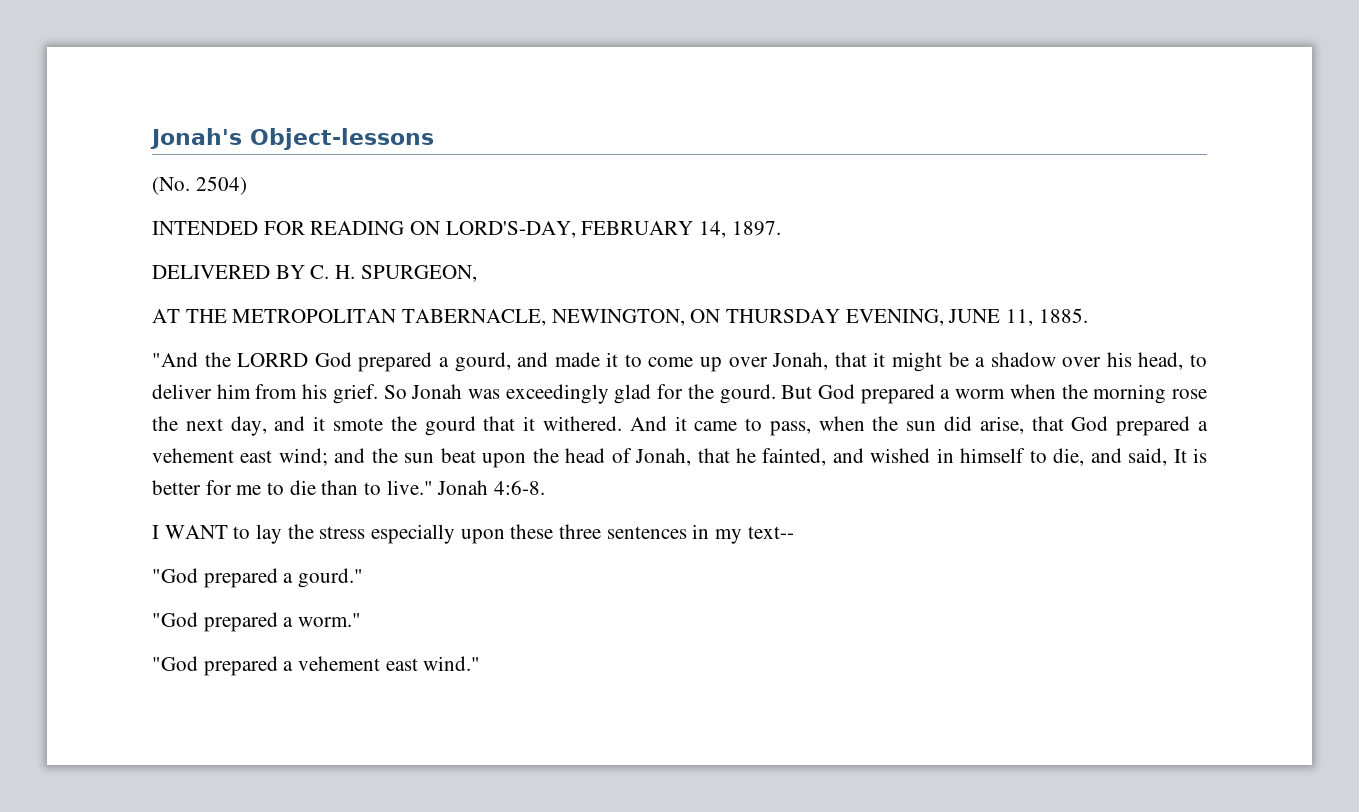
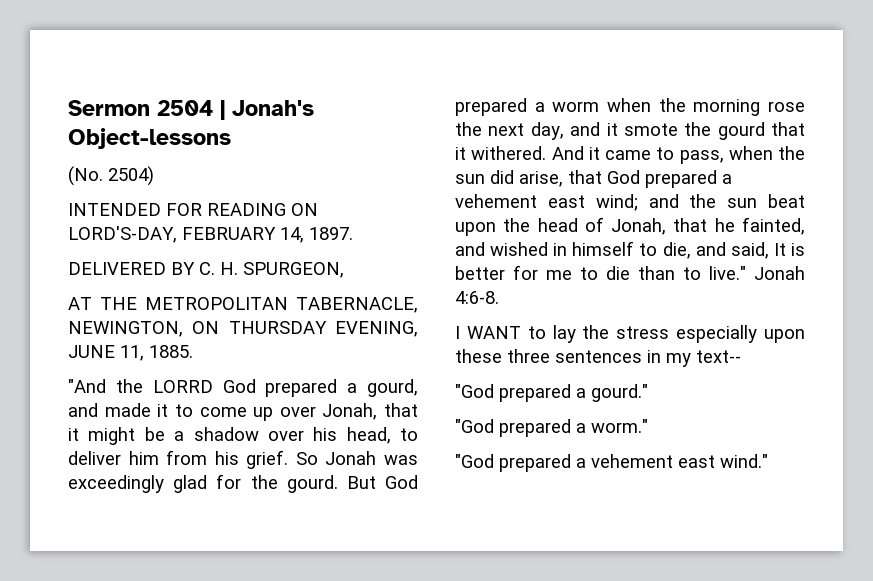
- Jonah's Object-lessons
+ Sermon 2504 | Jonah's Object-lessons

